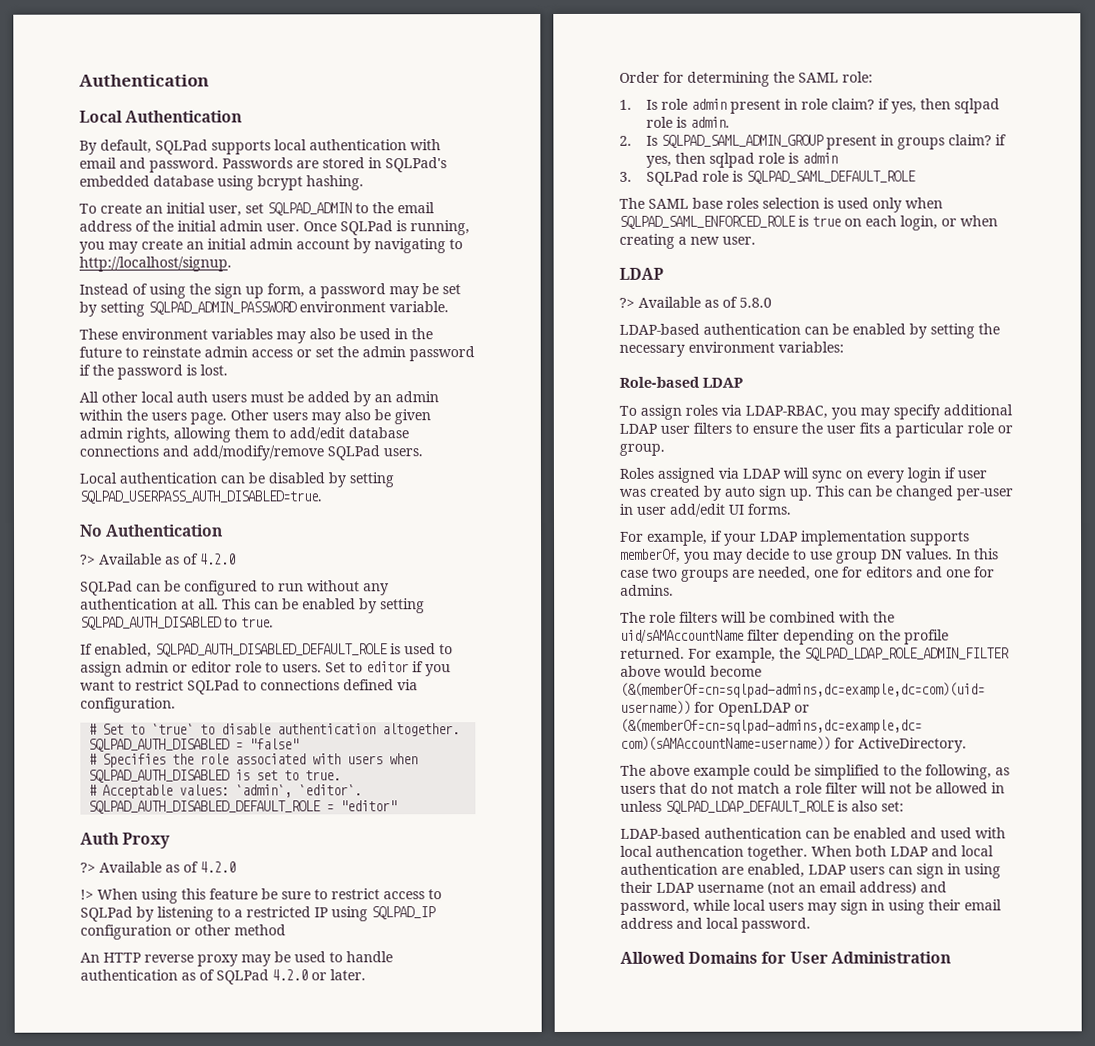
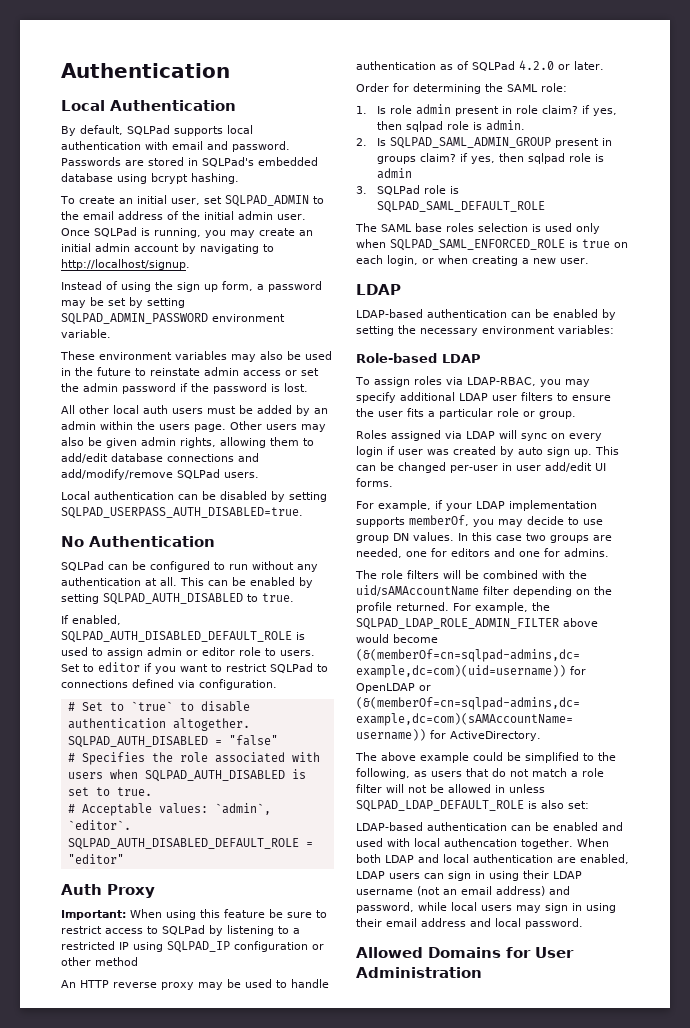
  No Authentication
- ?> Available as of 4.2.0
  Auth Proxy
- ?> Available as of 4.2.0
- !> When using this feature be sure to restrict access to SQLPad by listening to a restricted IP using SQLPAD_IP configuration or other method
+ Important: When using this feature be sure to restrict access to SQLPad by listening to a restricted IP using SQLPAD_IP configuration or other method
- ?> Available as of 5.8.0

